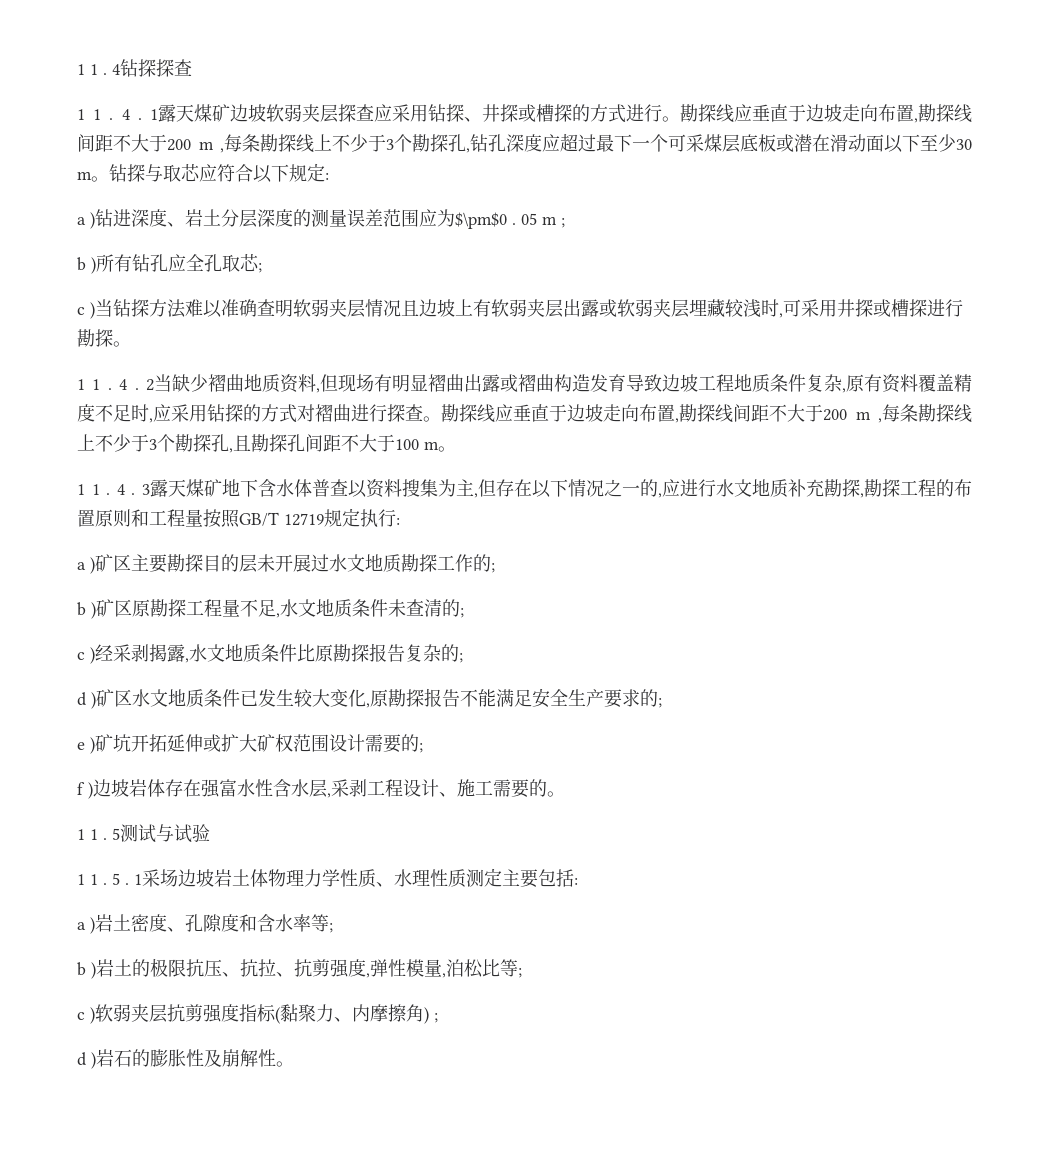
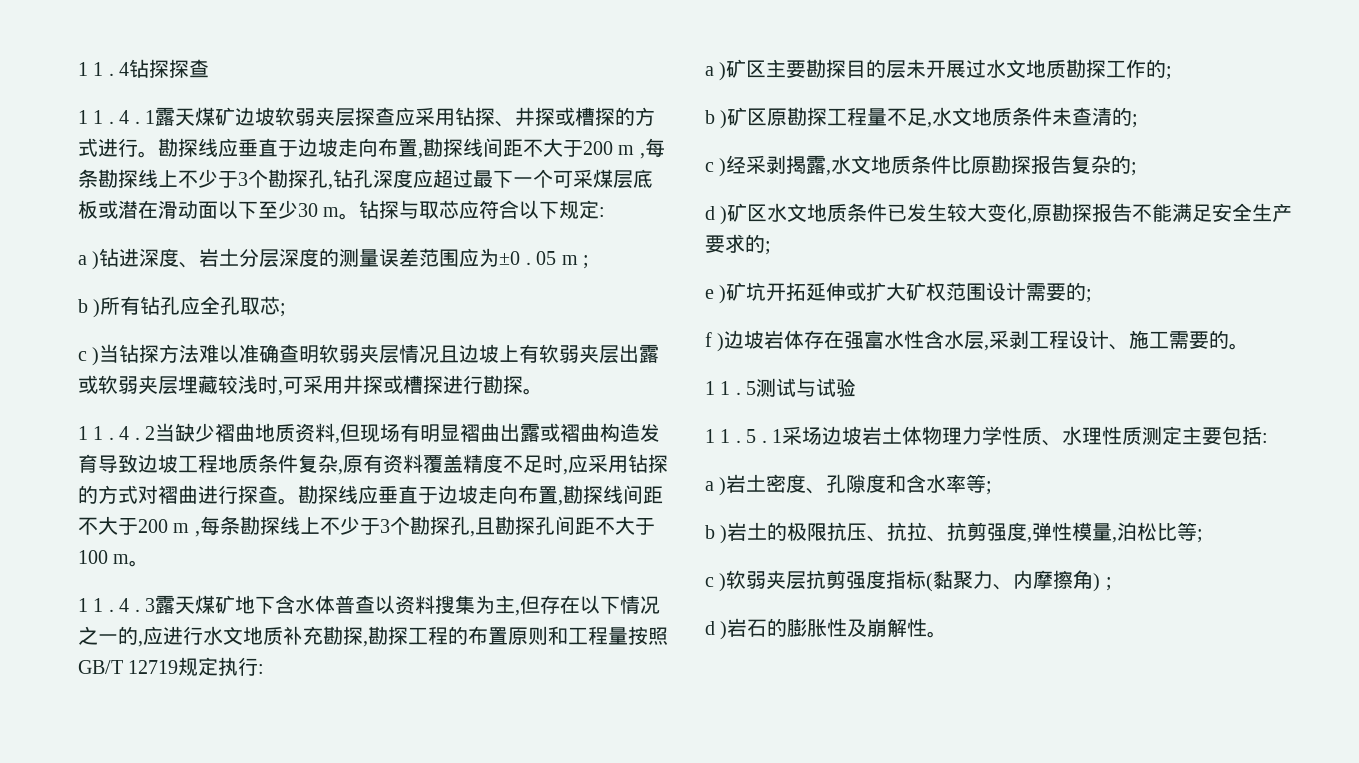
- a )钻进深度、岩土分层深度的测量误差范围应为$\pm$0 .
+ a )钻进深度、岩土分层深度的测量误差范围应为±0 .

